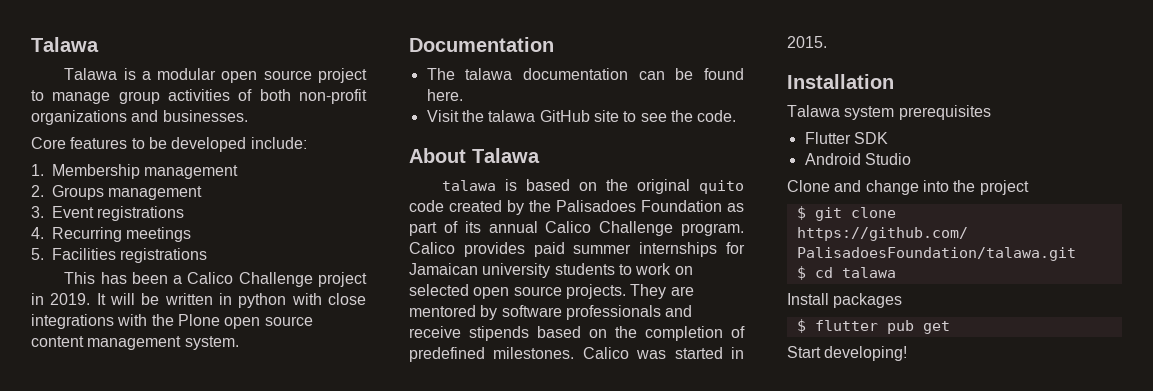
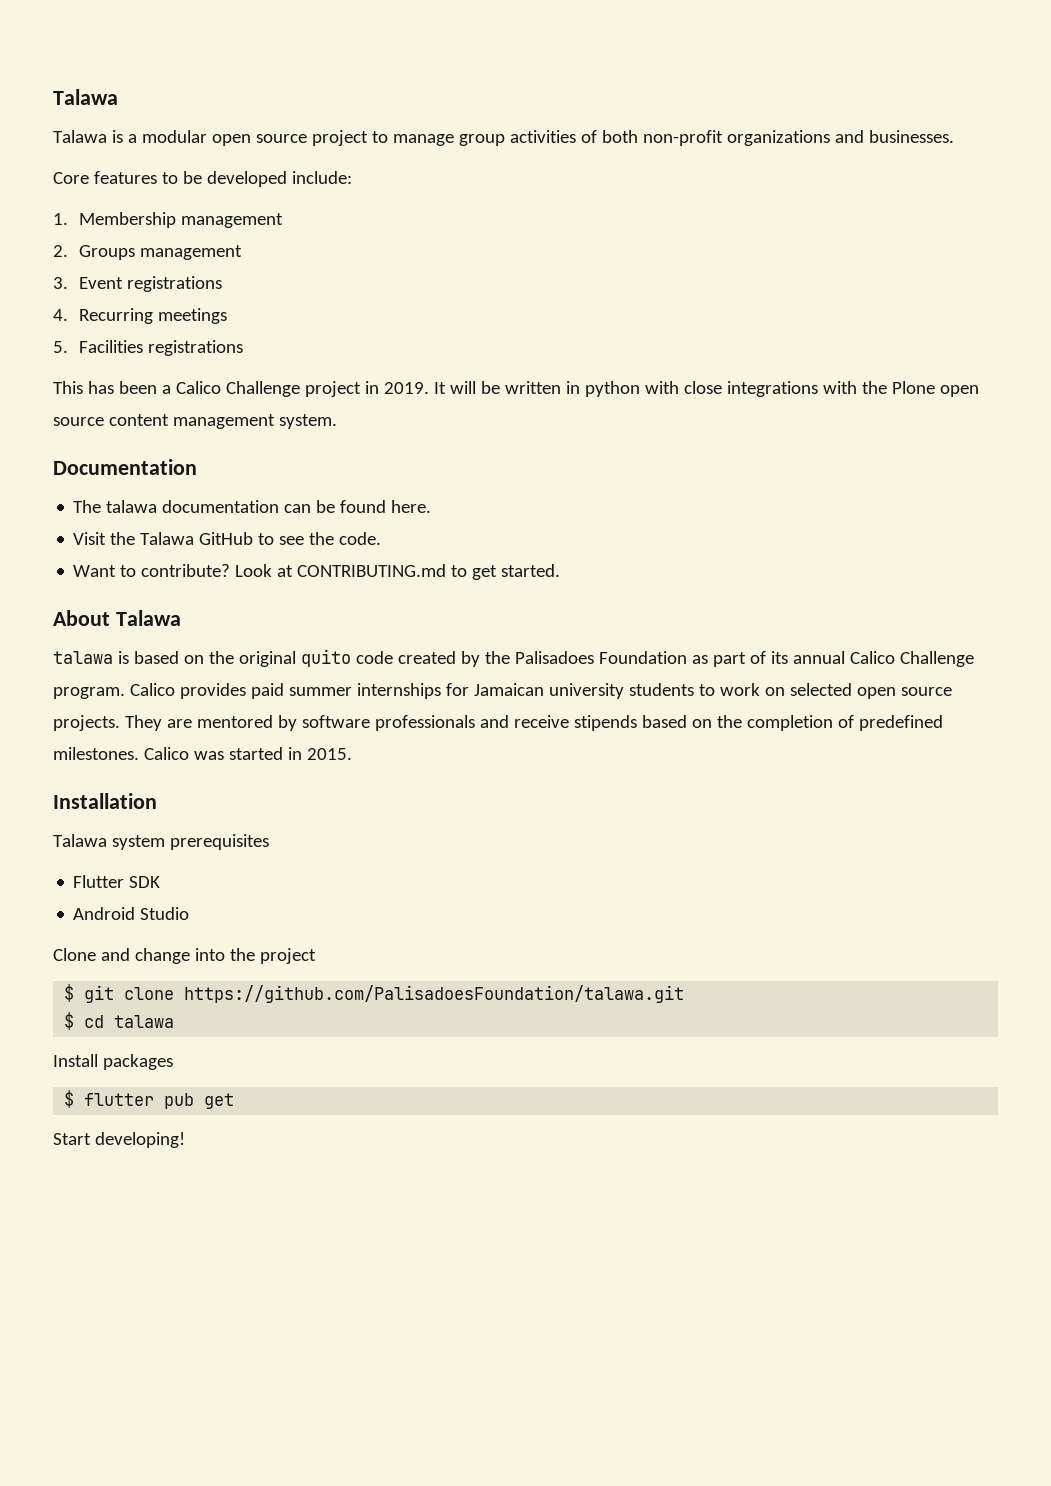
- Visit the talawa GitHub site to see the code.
+ Visit the Talawa GitHub to see the code.
+ Want to contribute? Look at CONTRIBUTING.md to get started.

